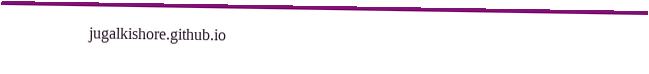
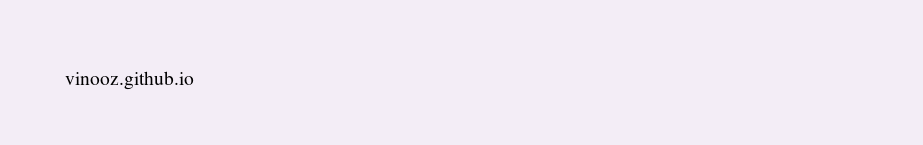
- jugalkishore.github.io
+ vinooz.github.io

